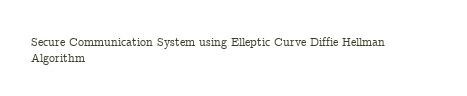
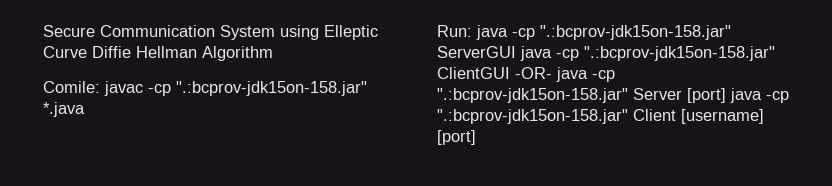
+ Comile: javac -cp ".:bcprov-jdk15on-158.jar" *.java
+ Run: java -cp ".:bcprov-jdk15on-158.jar" ServerGUI java -cp ".:bcprov-jdk15on-158.jar" ClientGUI -OR- java -cp ".:bcprov-jdk15on-158.jar" Server [port] java -cp ".:bcprov-jdk15on-158.jar" Client [username] [port]

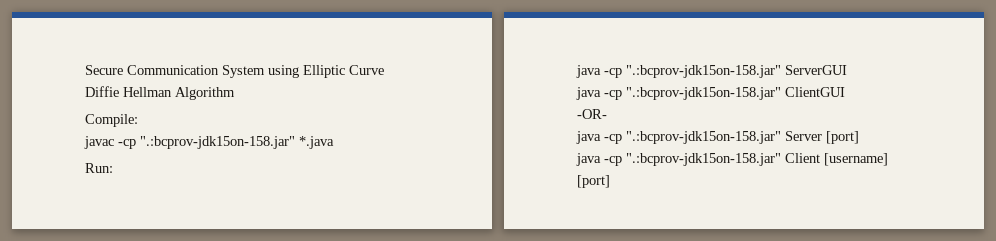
- Secure Communication System using Elleptic Curve Diffie Hellman Algorithm
+ Secure Communication System using Elliptic Curve Diffie Hellman Algorithm
- Comile: javac -cp ".:bcprov-jdk15on-158.jar" *.java
+ Compile:
+ javac -cp ".:bcprov-jdk15on-158.jar" *.java
- Run: java -cp ".:bcprov-jdk15on-158.jar" ServerGUI java -cp ".:bcprov-jdk15on-158.jar" ClientGUI -OR- java -cp ".:bcprov-jdk15on-158.jar" Server [port] java -cp ".:bcprov-jdk15on-158.jar" Client [username] [port]
+ Run:
+ java -cp ".:bcprov-jdk15on-158.jar" ServerGUI
+ java -cp ".:bcprov-jdk15on-158.jar" ClientGUI
+ -OR-
+ java -cp ".:bcprov-jdk15on-158.jar" Server [port]
+ java -cp ".:bcprov-jdk15on-158.jar" Client [username] [port]

